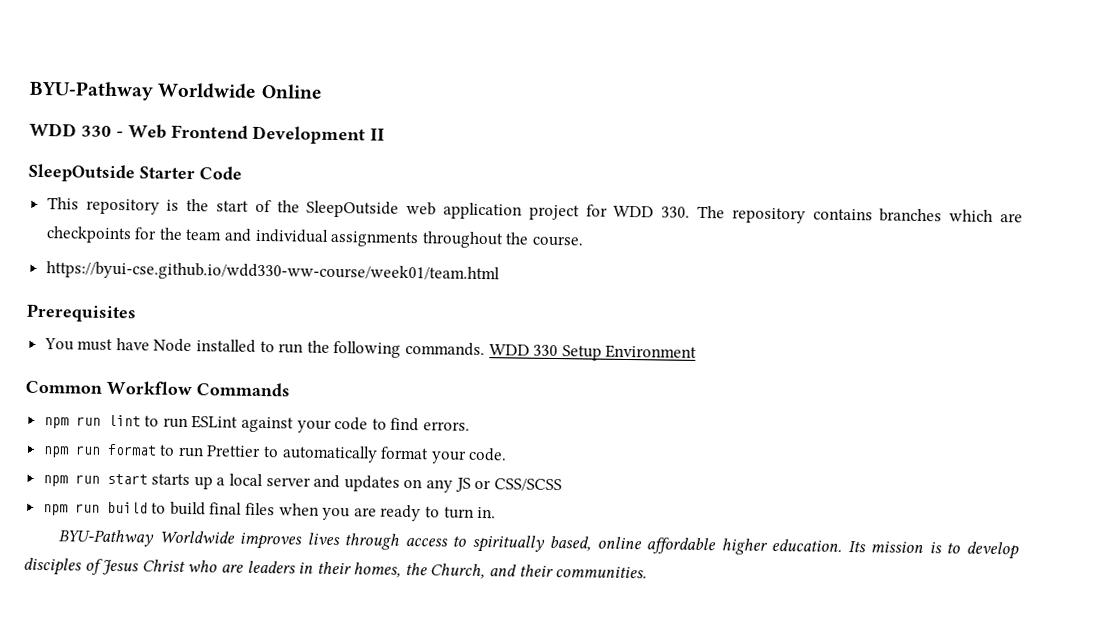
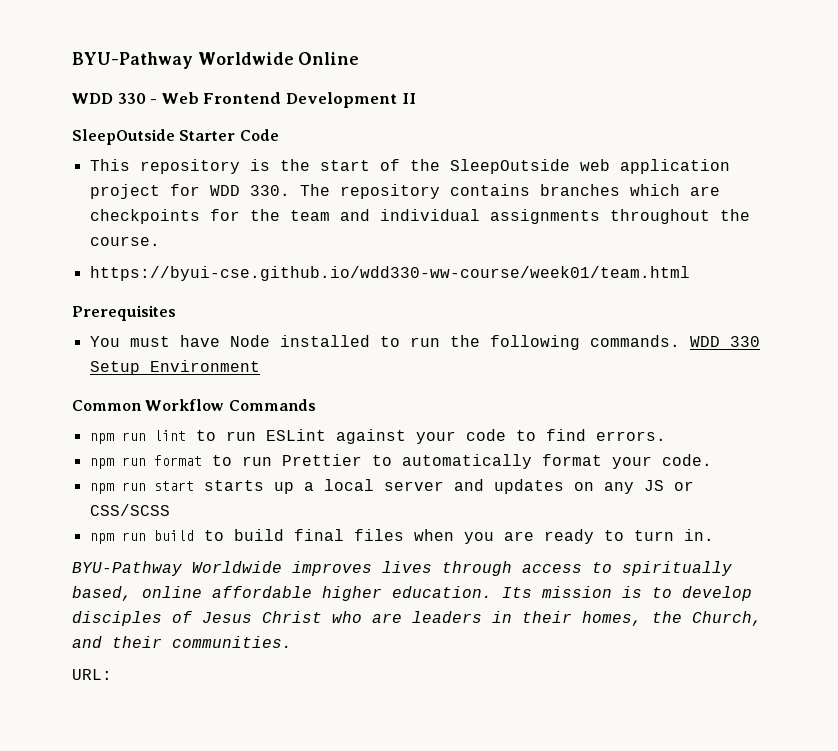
+ URL:

